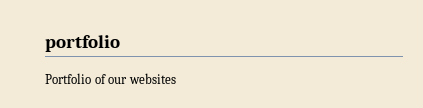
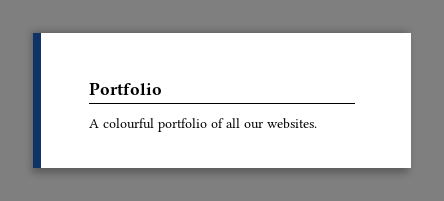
- portfolio
- Portfolio of our websites
+ Portfolio
+ A colourful portfolio of all our websites.

